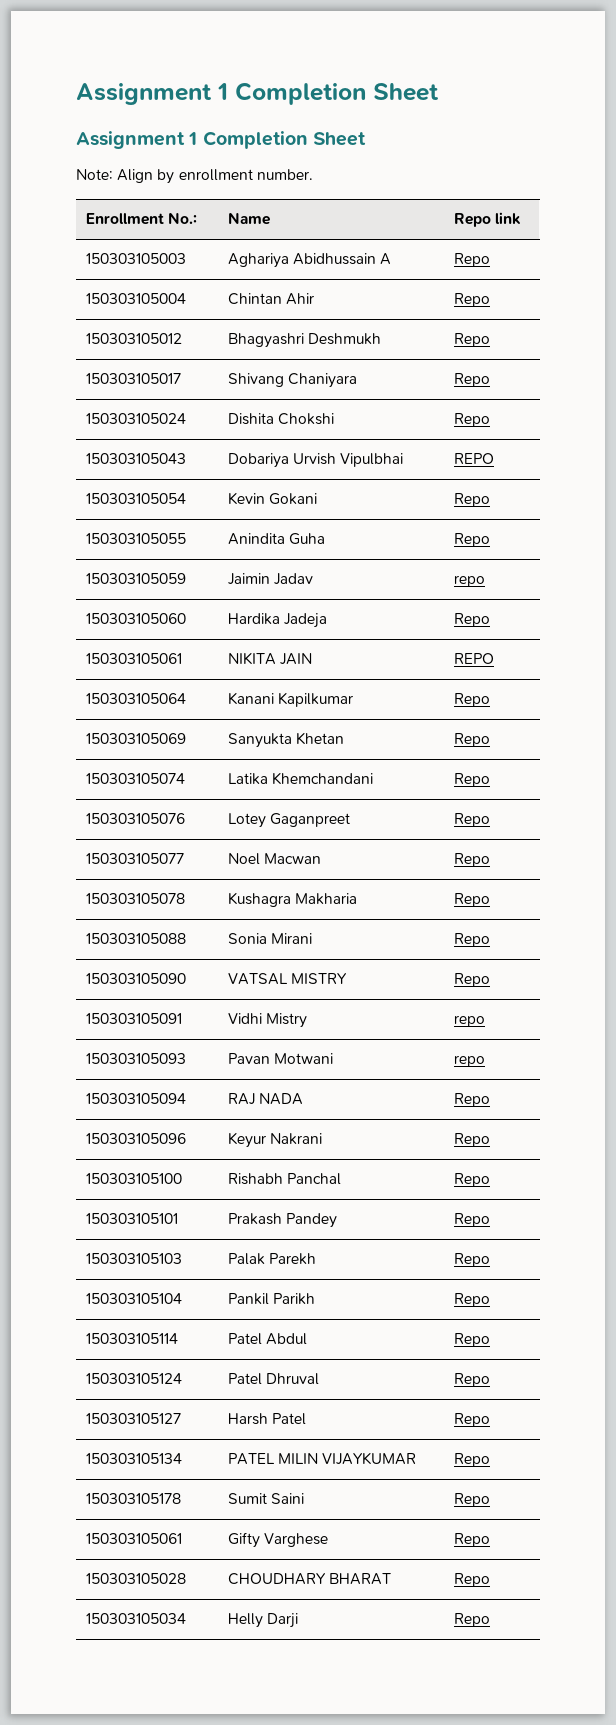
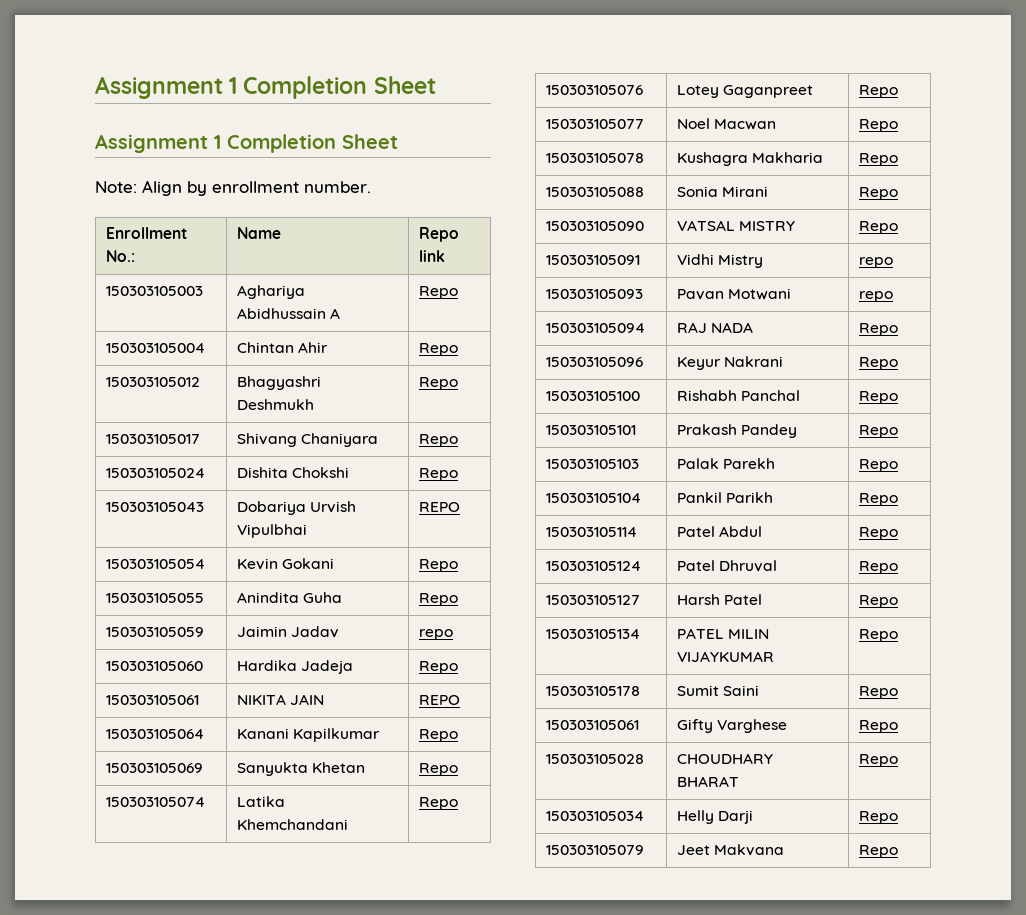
+ 150303105079 | Jeet Makvana | Repo

